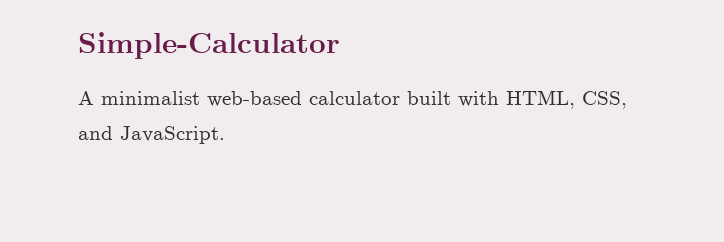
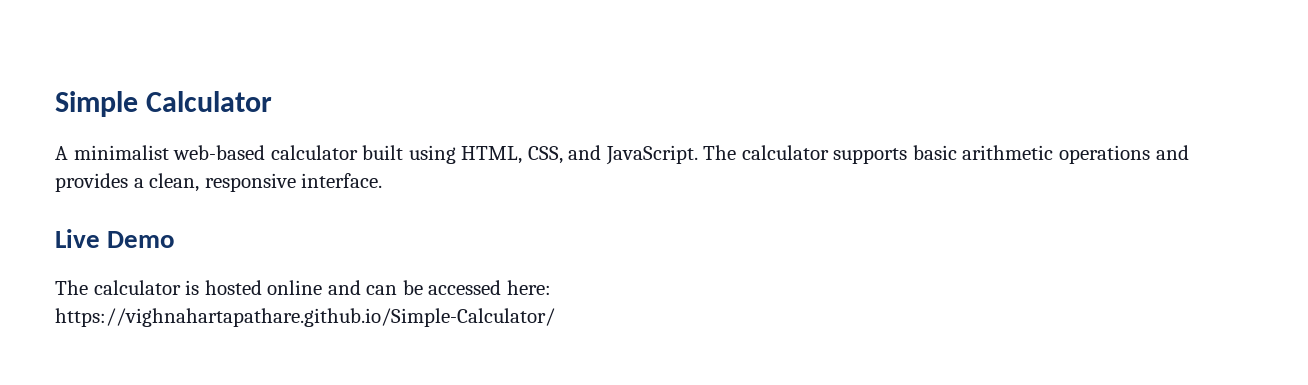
- Simple-Calculator
+ Simple Calculator
- A minimalist web-based calculator built with HTML, CSS, and JavaScript.
+ A minimalist web-based calculator built using HTML, CSS, and JavaScript.
+ The calculator supports basic arithmetic operations and provides a clean, responsive interface.
+ Live Demo
+ The calculator is hosted online and can be accessed here:
+ https://vighnahartapathare.github.io/Simple-Calculator/

